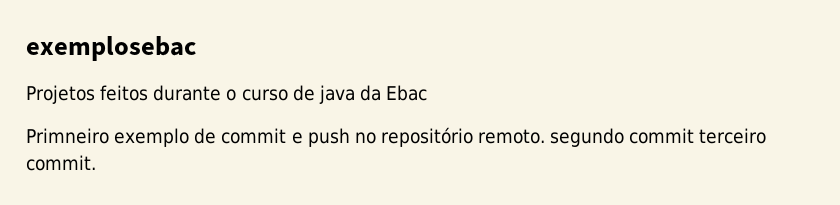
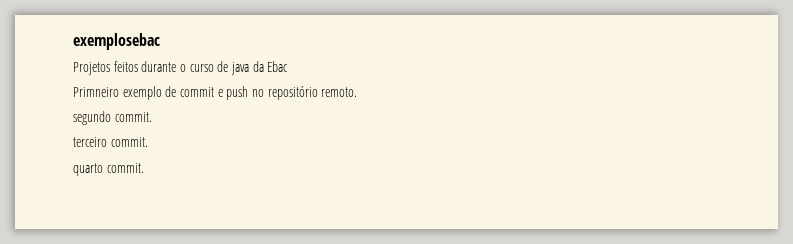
- Primneiro exemplo de commit e push no repositório remoto. segundo commit terceiro commit.
+ Primneiro exemplo de commit e push no repositório remoto.
+ segundo commit.
+ terceiro commit.
+ quarto commit.

